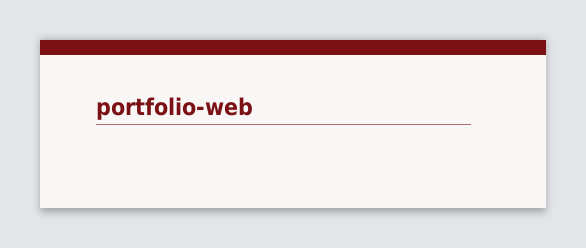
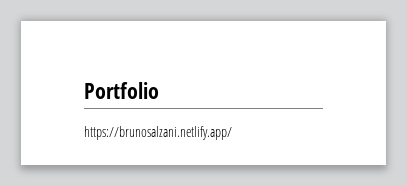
- portfolio-web
+ Portfolio
+ https://brunosalzani.netlify.app/

